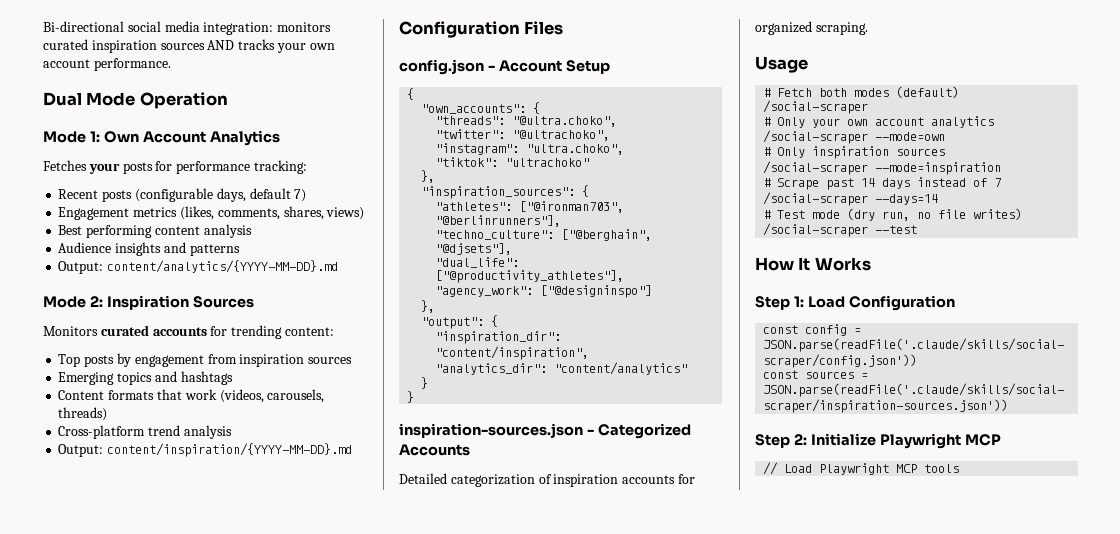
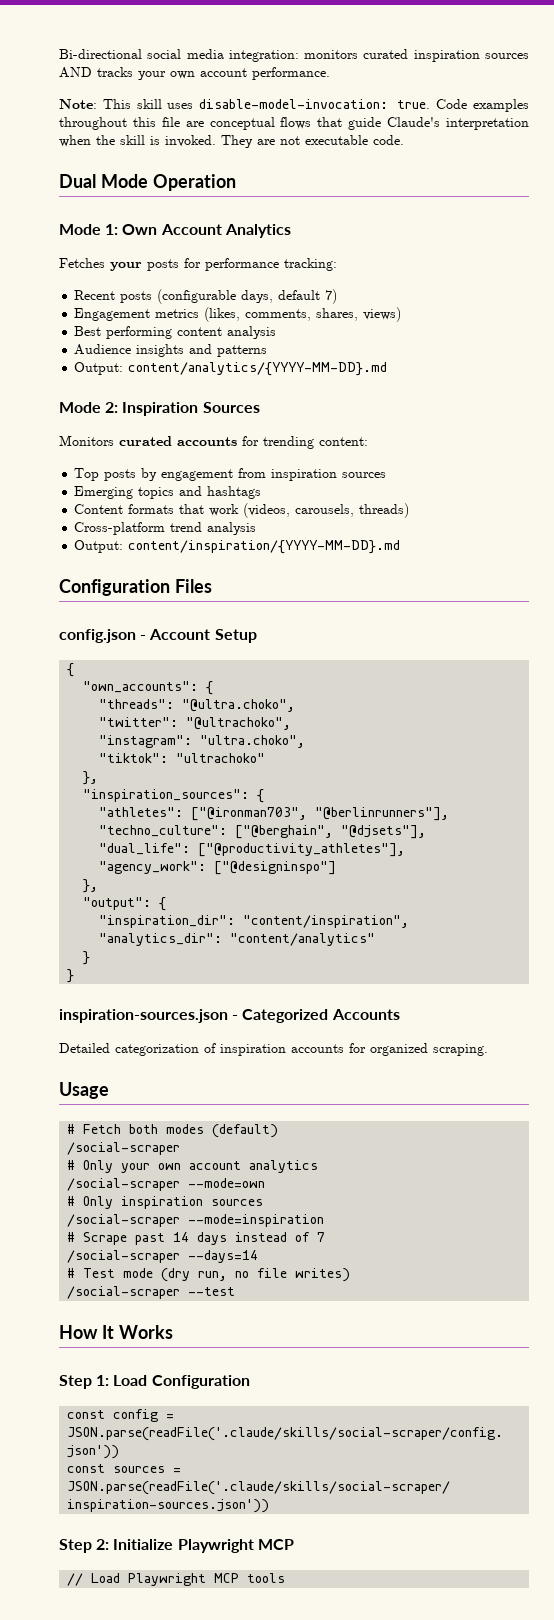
+ Note: This skill uses disable-model-invocation: true. Code examples throughout this file are conceptual flows that guide Claude's interpretation when the skill is invoked. They are not executable code.

